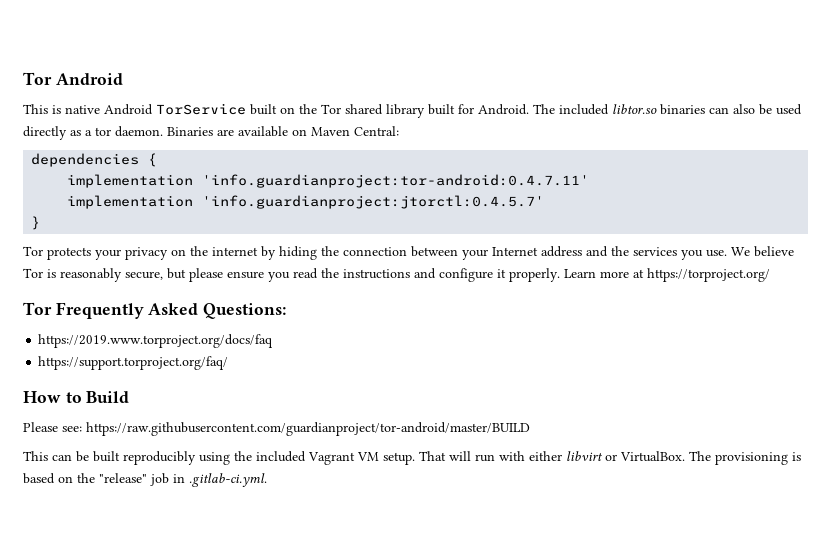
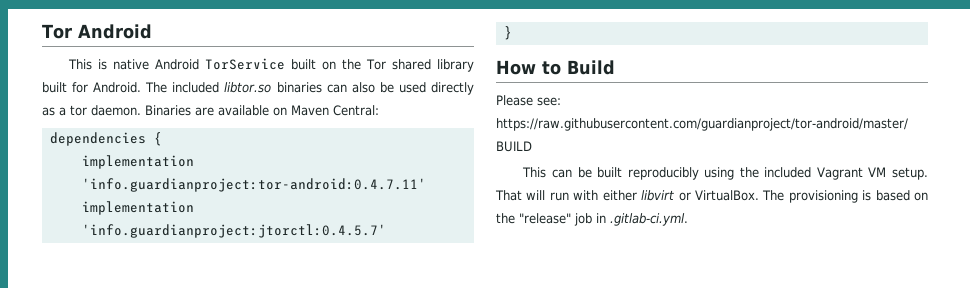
- Tor protects your privacy on the internet by hiding the connection between your Internet address and the services you use. We believe Tor is reasonably secure, but please ensure you read the instructions and configure it properly. Learn more at https://torproject.org/
- Tor Frequently Asked Questions:
- https://2019.www.torproject.org/docs/faq
- https://support.torproject.org/faq/

